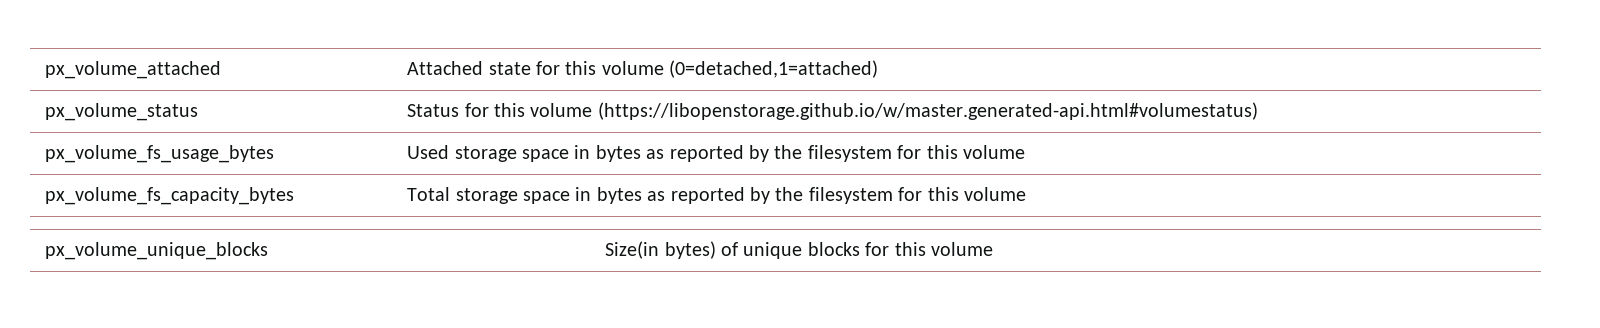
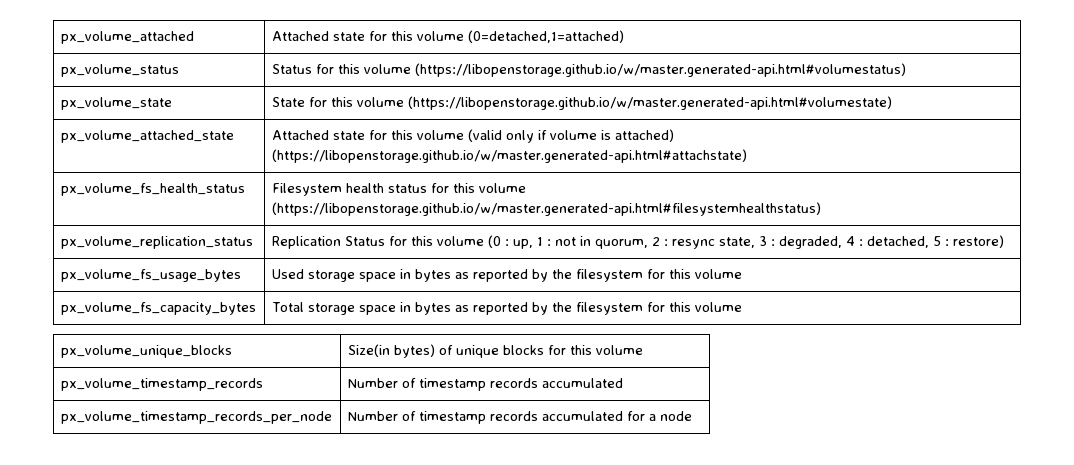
+ px_volume_state | State for this volume (https://libopenstorage.github.io/w/master.generated-api.html#volumestate)
+ px_volume_attached_state | Attached state for this volume (valid only if volume is attached) (https://libopenstorage.github.io/w/master.generated-api.html#attachstate)
+ px_volume_fs_health_status | Filesystem health status for this volume (https://libopenstorage.github.io/w/master.generated-api.html#filesystemhealthstatus)
+ px_volume_replication_status | Replication Status for this volume (0 : up, 1 : not in quorum, 2 : resync state, 3 : degraded, 4 : detached, 5 : restore)
+ px_volume_timestamp_records | Number of timestamp records accumulated
+ px_volume_timestamp_records_per_node | Number of timestamp records accumulated for a node

